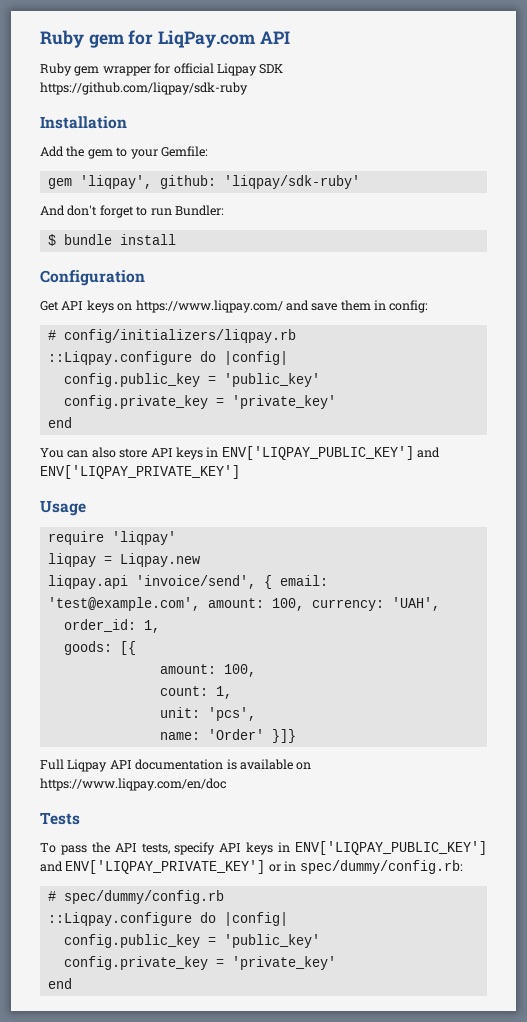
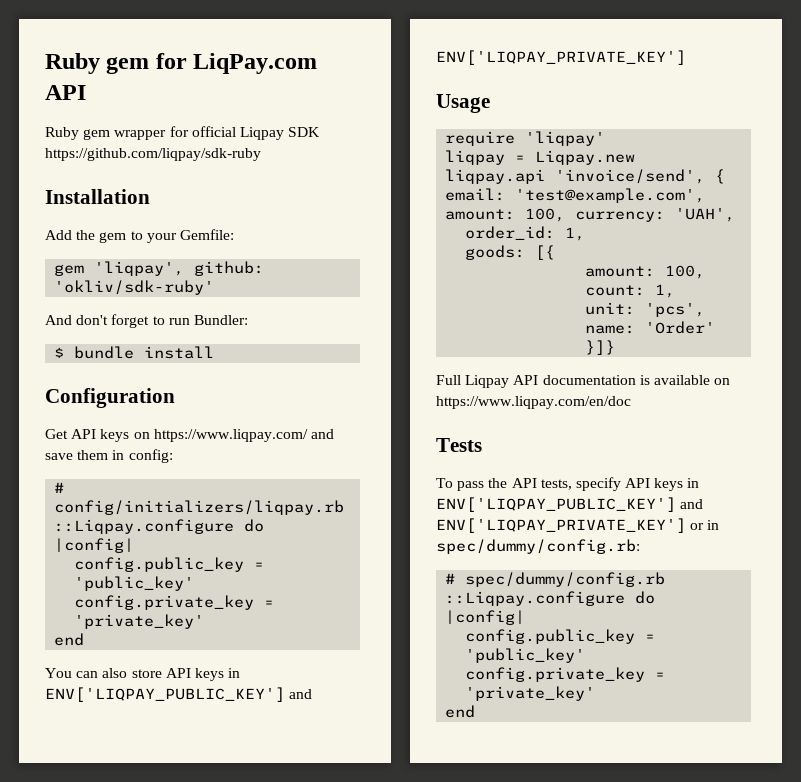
- gem 'liqpay', github: 'liqpay/sdk-ruby'
+ gem 'liqpay', github: 'okliv/sdk-ruby'

